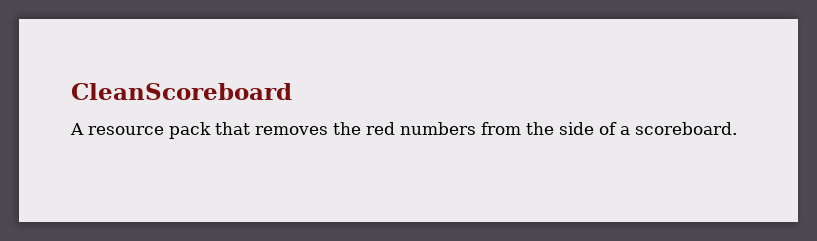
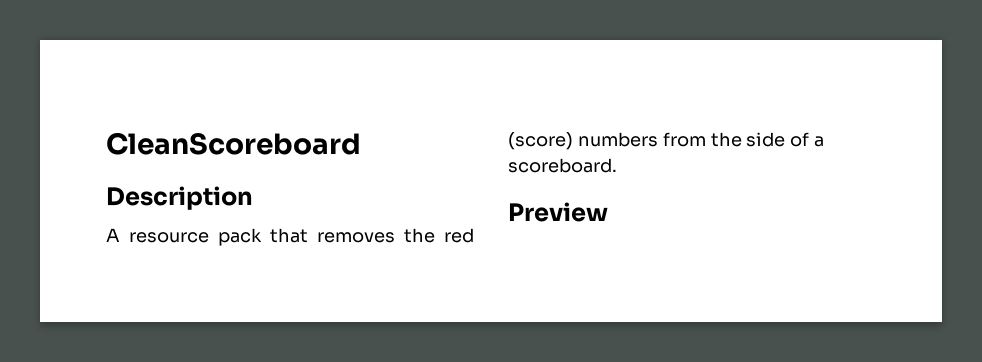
+ Description
- A resource pack that removes the red numbers from the side of a scoreboard.
+ A resource pack that removes the red (score) numbers from the side of a scoreboard.
+ Preview

